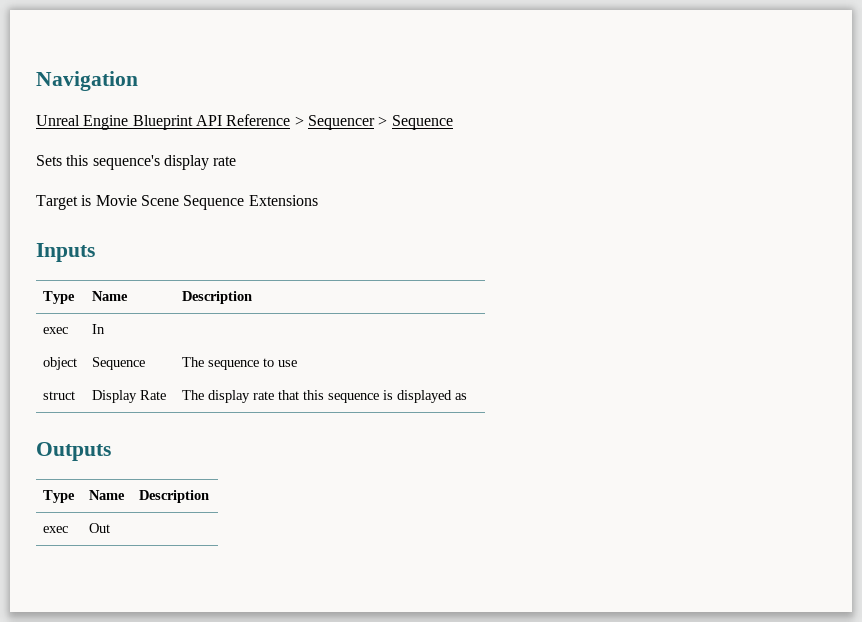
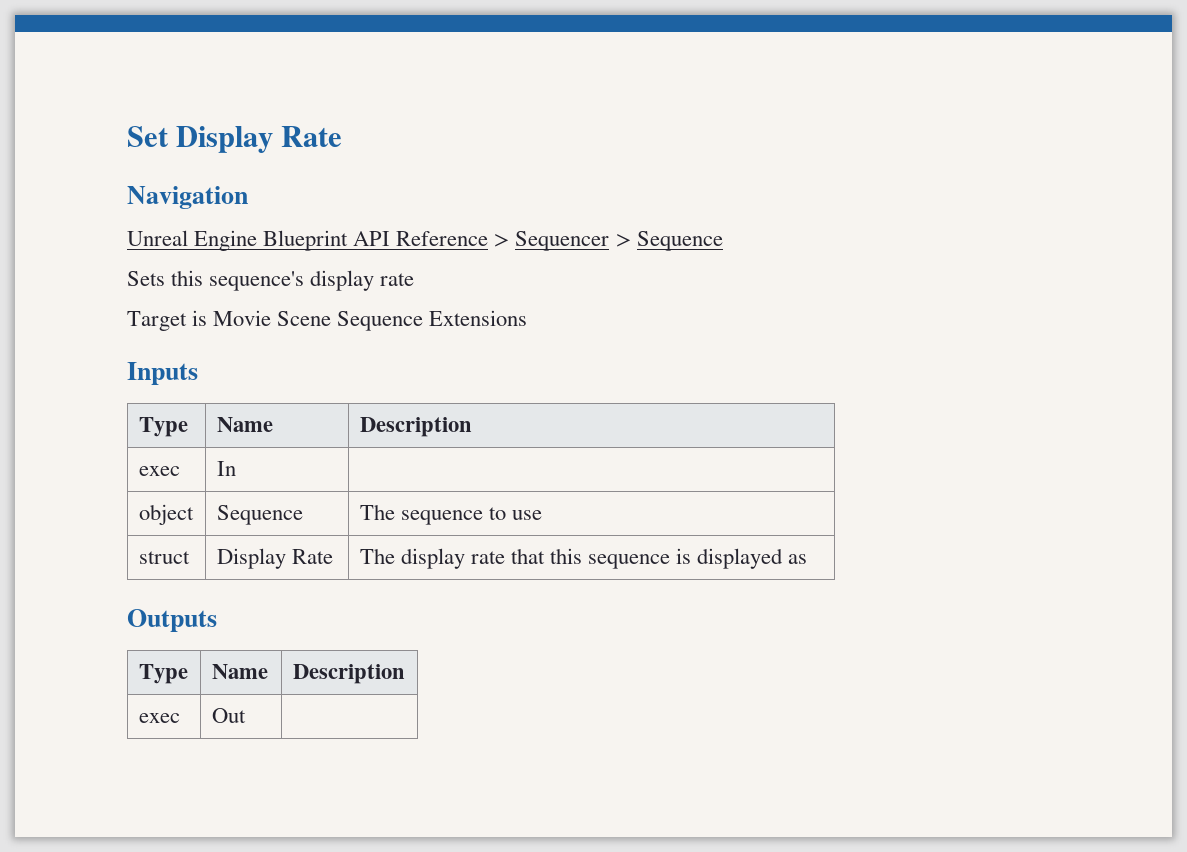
+ Set Display Rate

